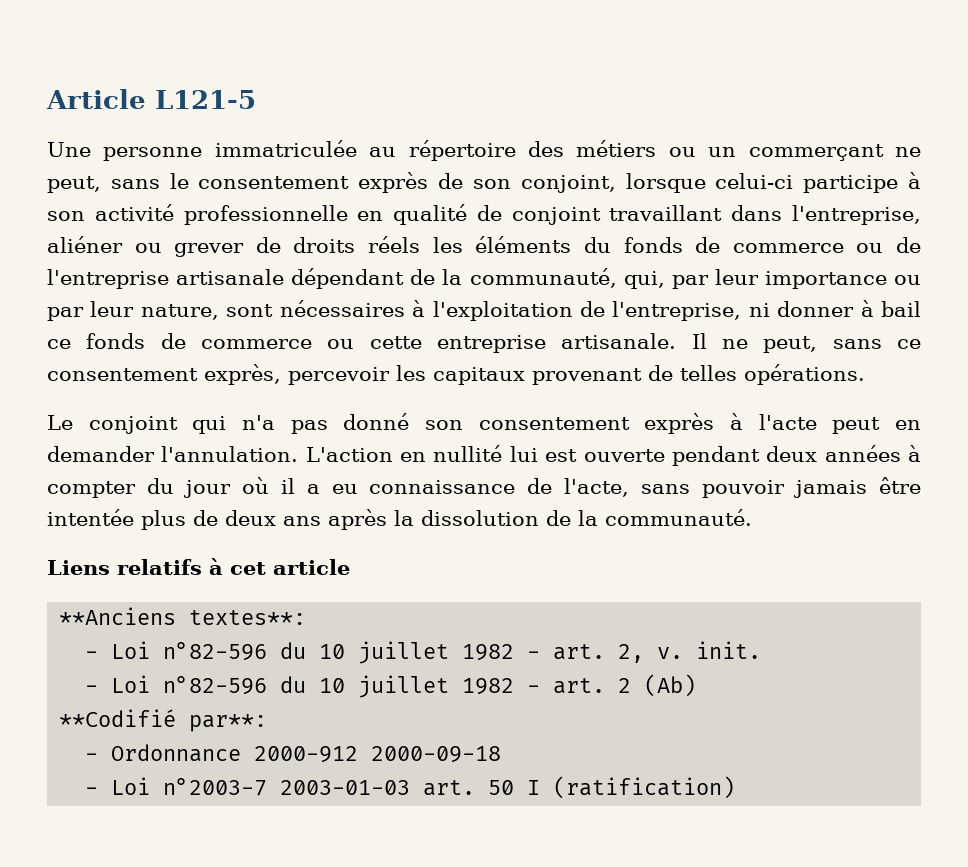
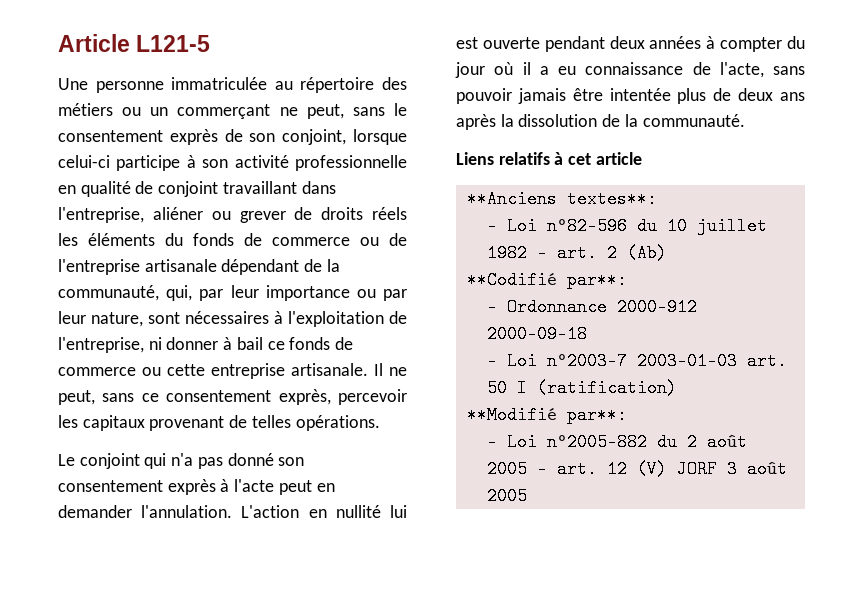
- - Loi n°82-596 du 10 juillet 1982 - art. 2, v. init.
+ **Modifié par**:
+ - Loi n°2005-882 du 2 août 2005 - art. 12 (V) JORF 3 août 2005

